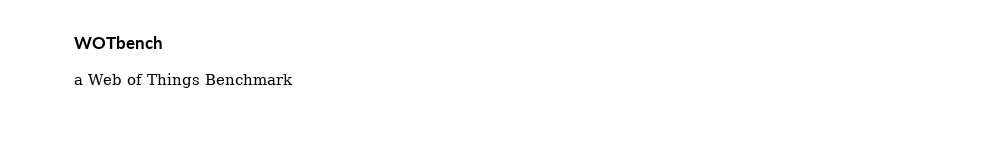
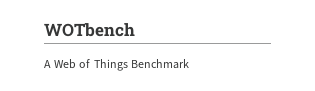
- a Web of Things Benchmark
+ A Web of Things Benchmark

